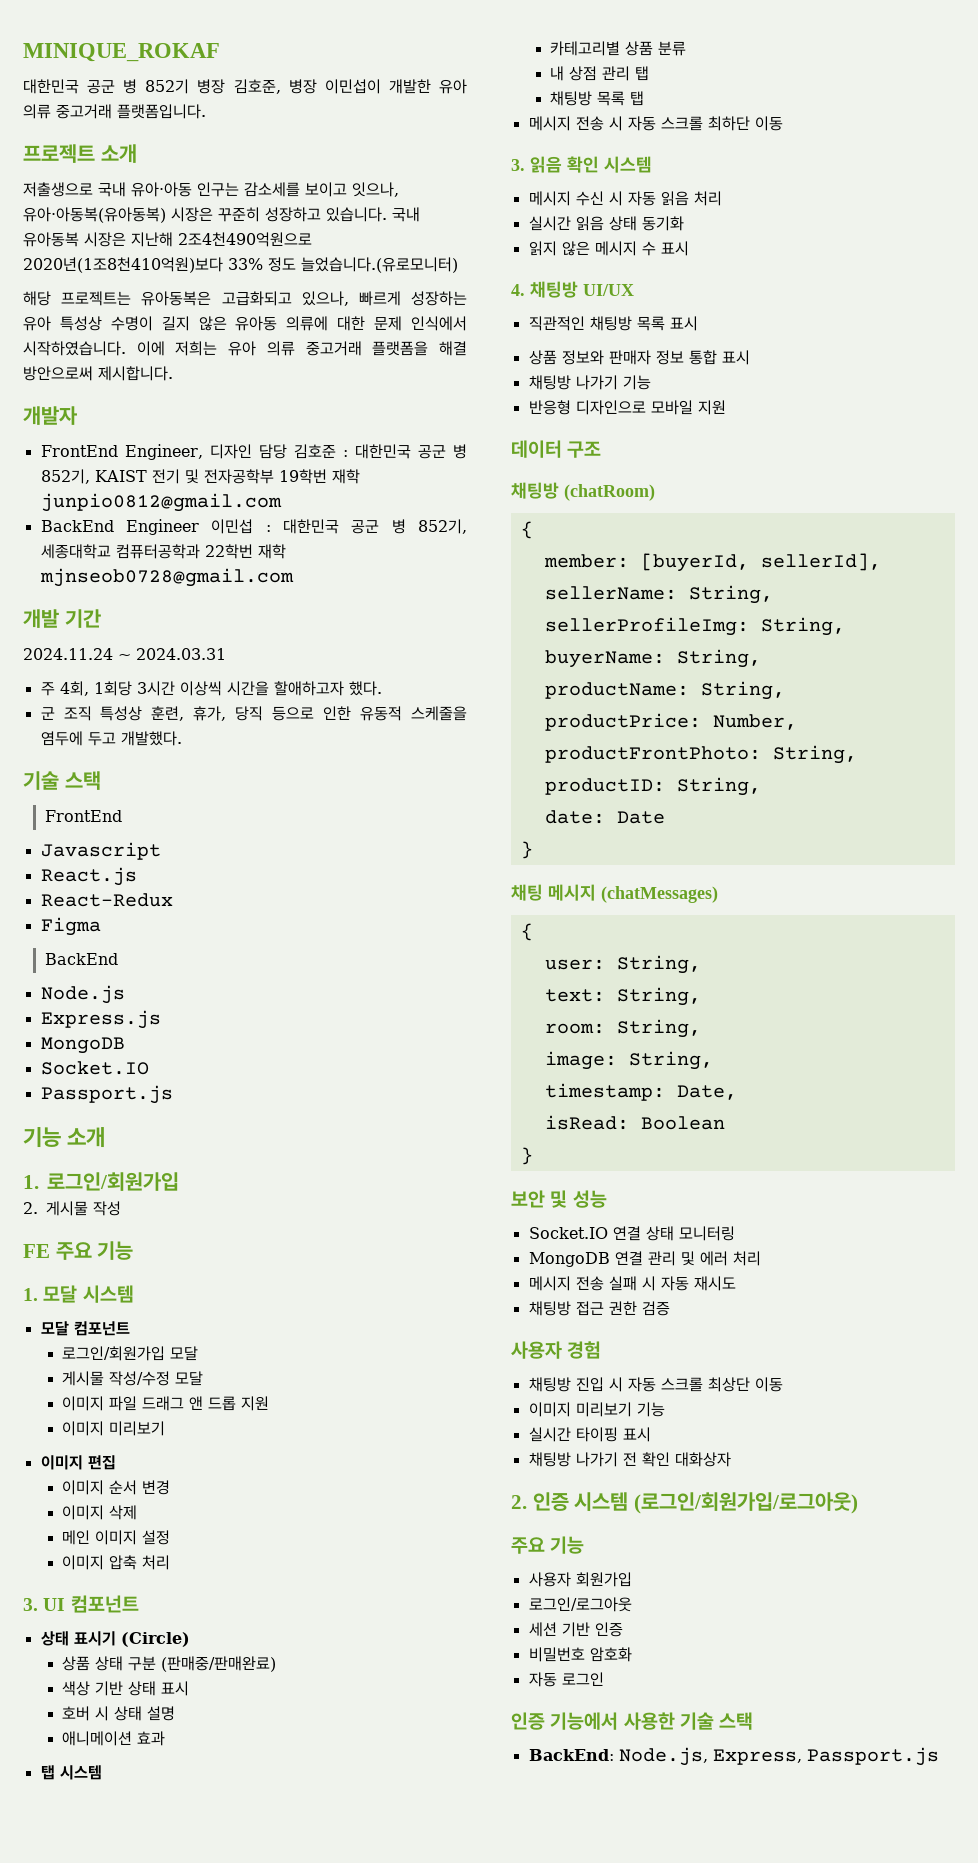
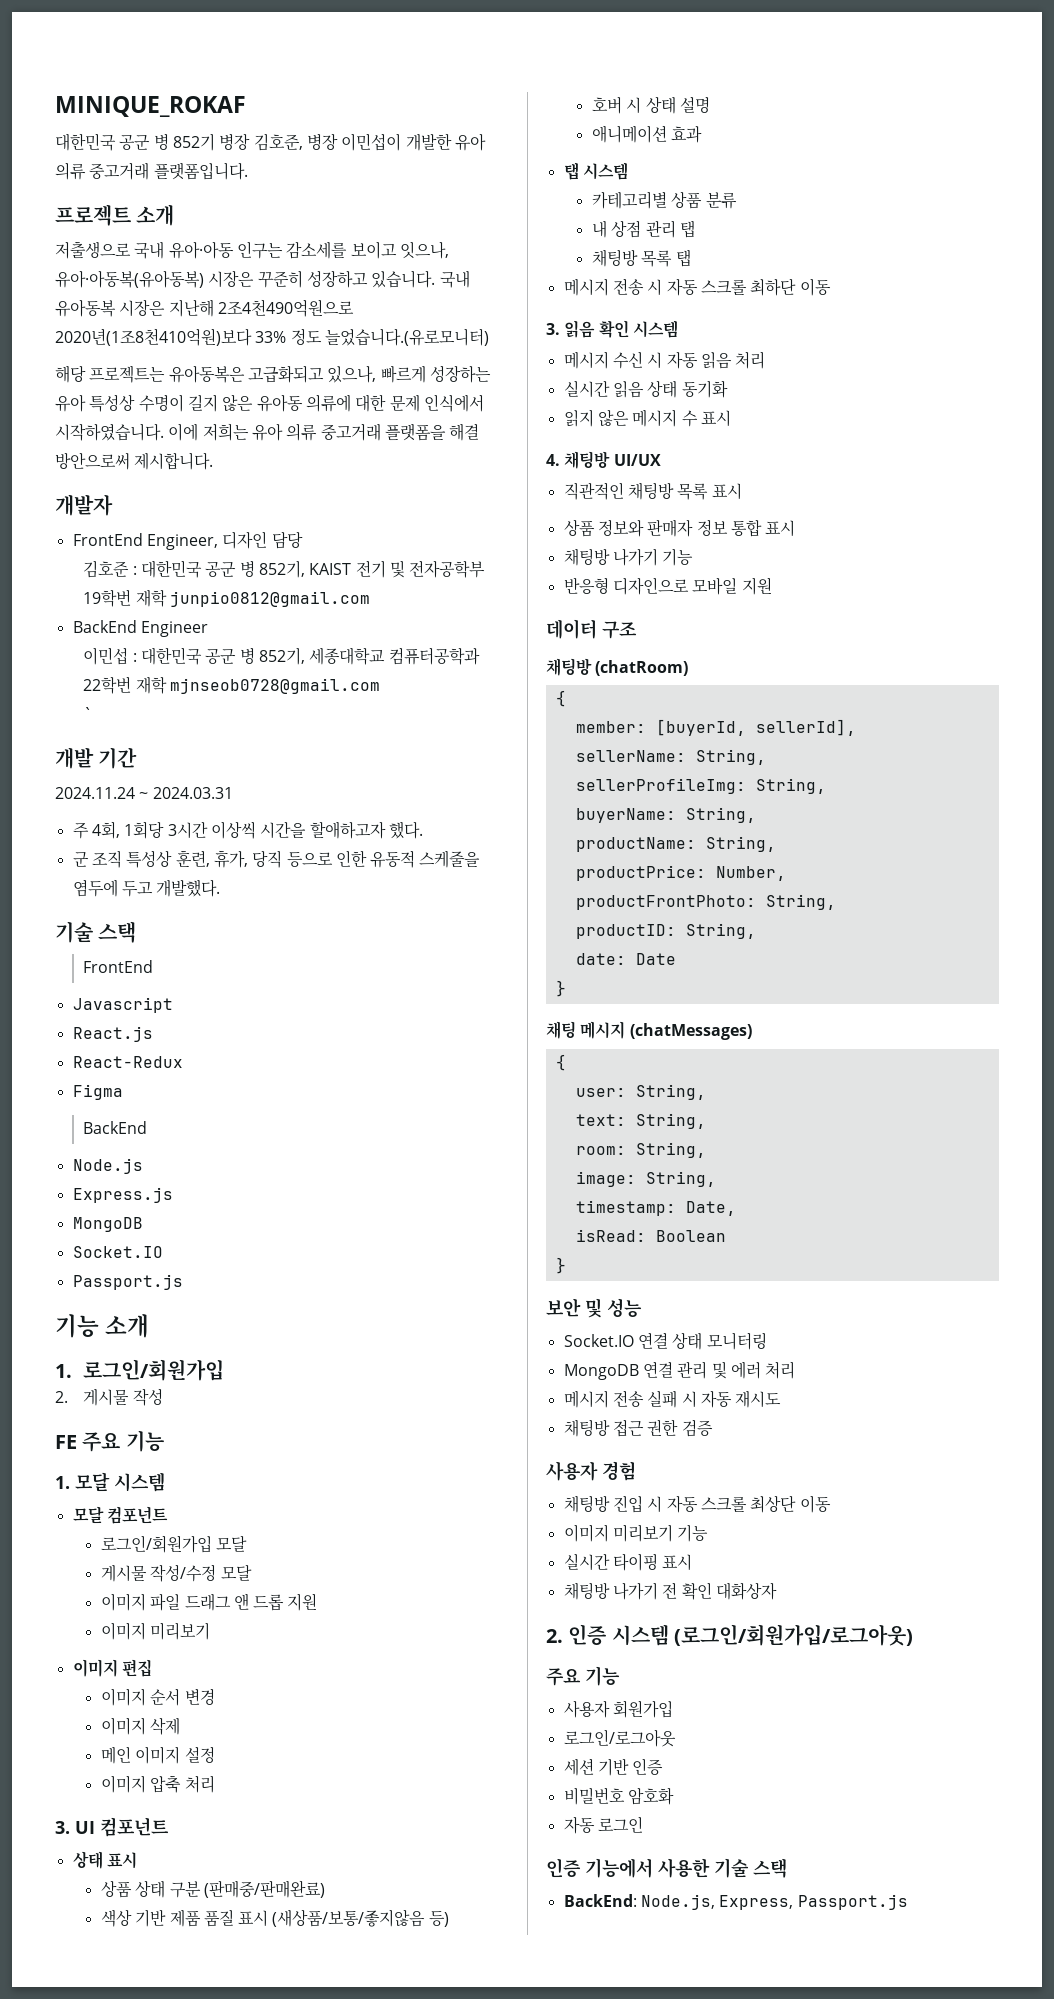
- FrontEnd Engineer, 디자인 담당 김호준 : 대한민국 공군 병 852기, KAIST 전기 및 전자공학부 19학번 재학 junpio0812@gmail.com
+ FrontEnd Engineer, 디자인 담당
+ 김호준 : 대한민국 공군 병 852기, KAIST 전기 및 전자공학부 19학번 재학 junpio0812@gmail.com
- BackEnd Engineer 이민섭 : 대한민국 공군 병 852기, 세종대학교 컴퓨터공학과 22학번 재학 mjnseob0728@gmail.com
+ BackEnd Engineer
+ 이민섭 : 대한민국 공군 병 852기, 세종대학교 컴퓨터공학과 22학번 재학 mjnseob0728@gmail.com
+ `
- 상태 표시기 (Circle)
+ 상태 표시
- 색상 기반 상태 표시
+ 색상 기반 제품 품질 표시 (새상품/보통/좋지않음 등)

